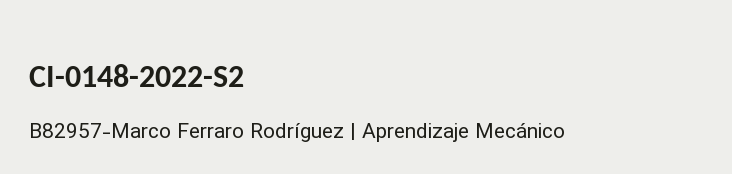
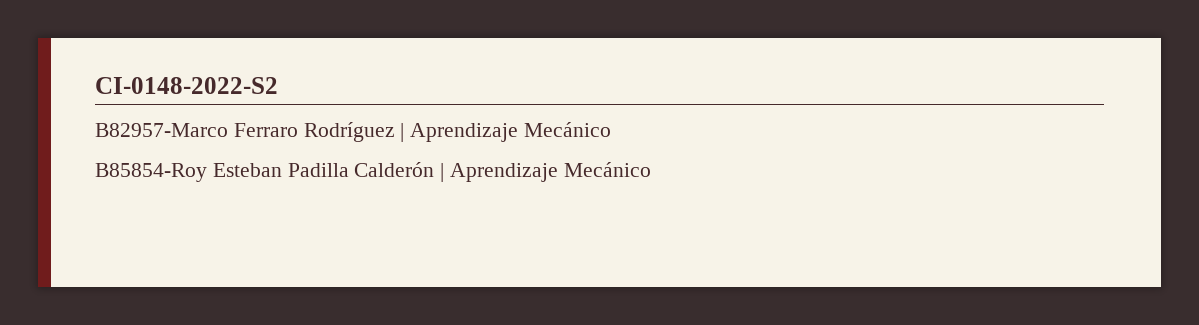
+ B85854-Roy Esteban Padilla Calderón | Aprendizaje Mecánico

